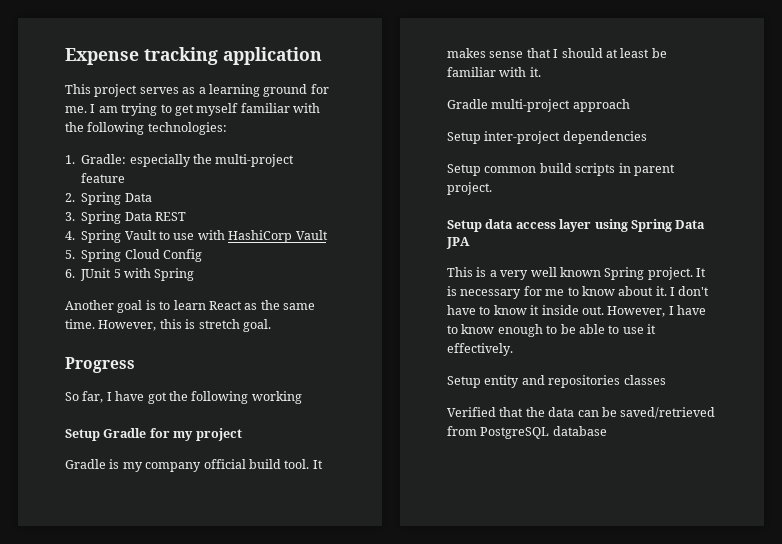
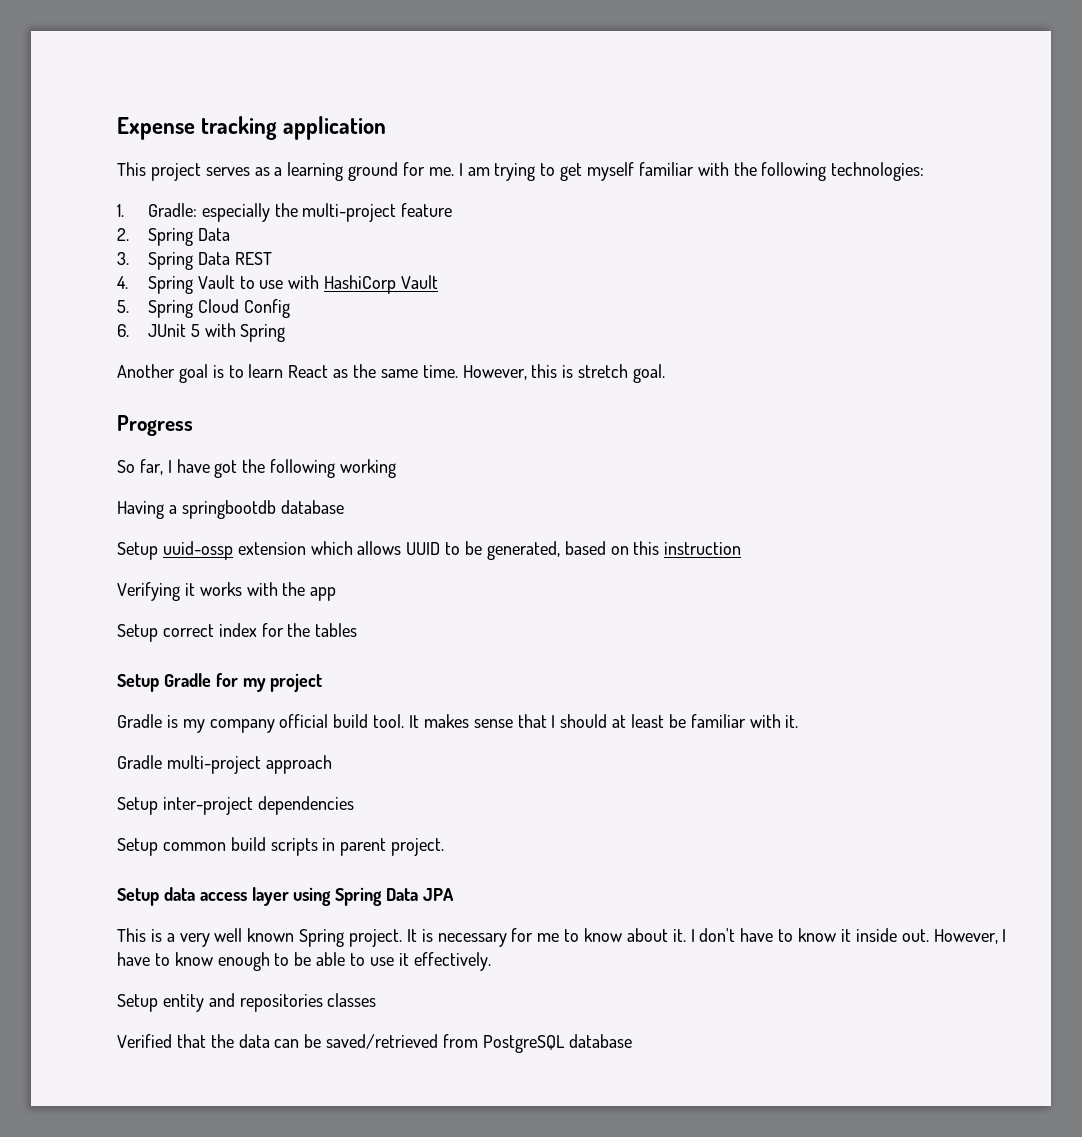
+ Having a springbootdb database
+ Setup uuid-ossp extension which allows UUID to be generated, based on this instruction
+ Verifying it works with the app
+ Setup correct index for the tables

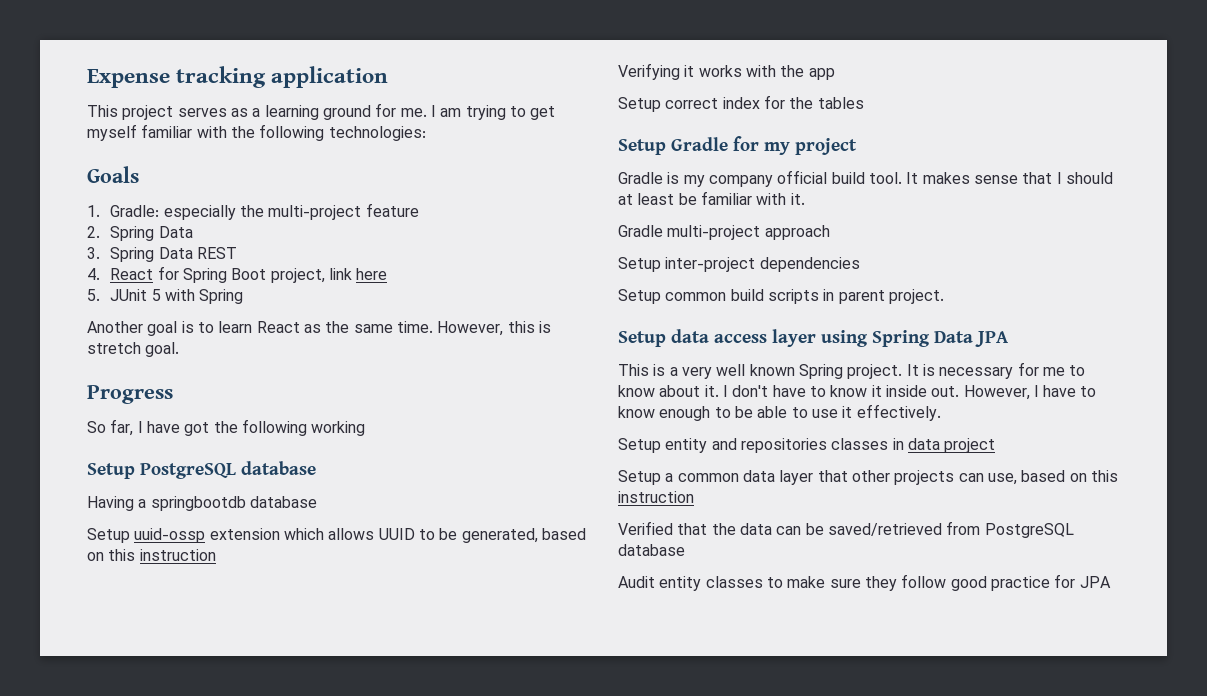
+ Goals
- 4. Spring Vault to use with HashiCorp Vault
- 5. Spring Cloud Config
- 6. JUnit 5 with Spring
+ 4. React for Spring Boot project, link here
+ 5. JUnit 5 with Spring
+ Setup PostgreSQL database
- Setup entity and repositories classes
+ Setup entity and repositories classes in data project
+ Setup a common data layer that other projects can use, based on this instruction
+ Audit entity classes to make sure they follow good practice for JPA

